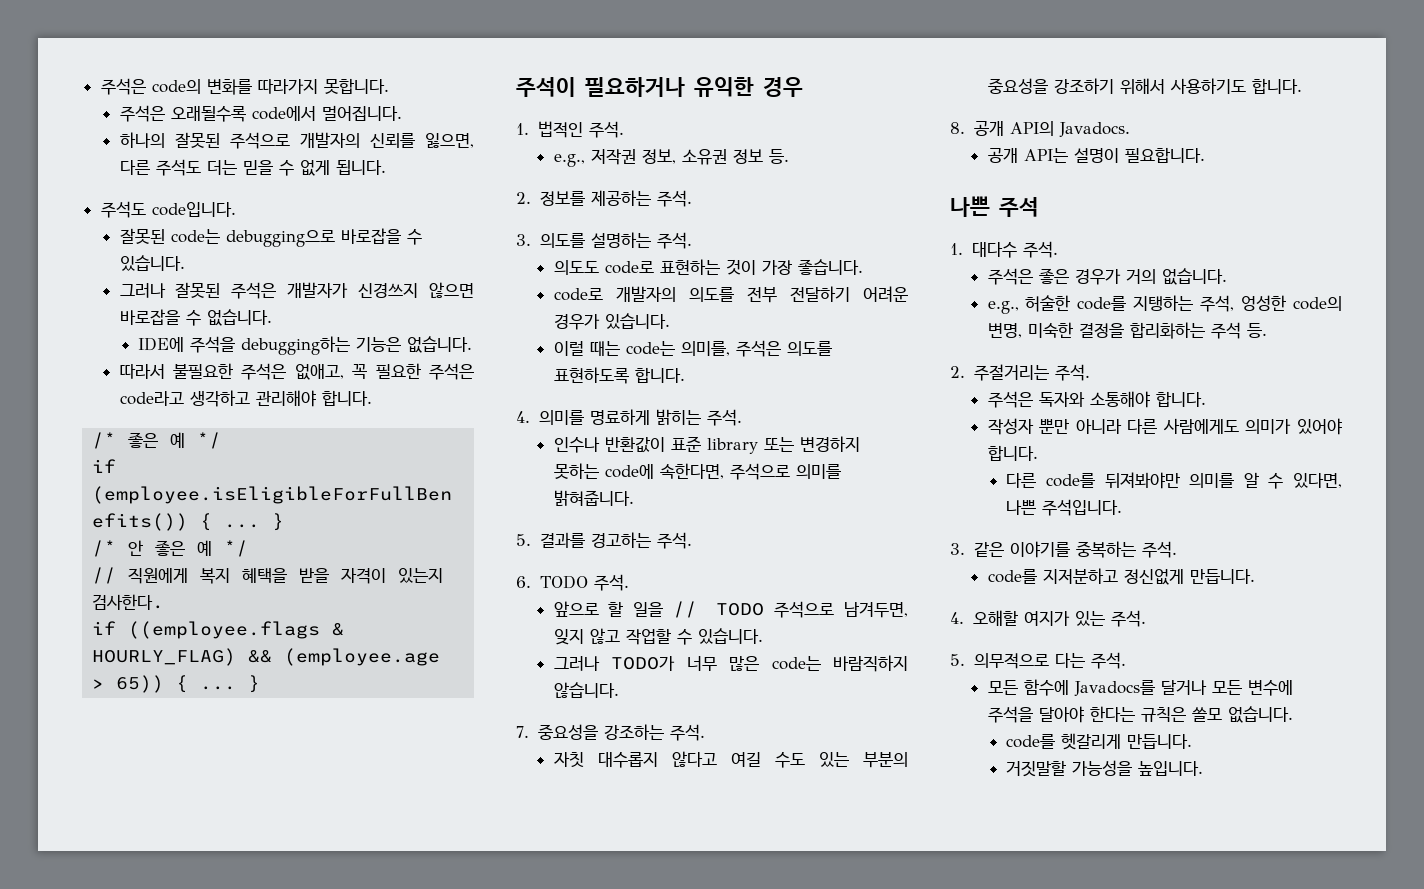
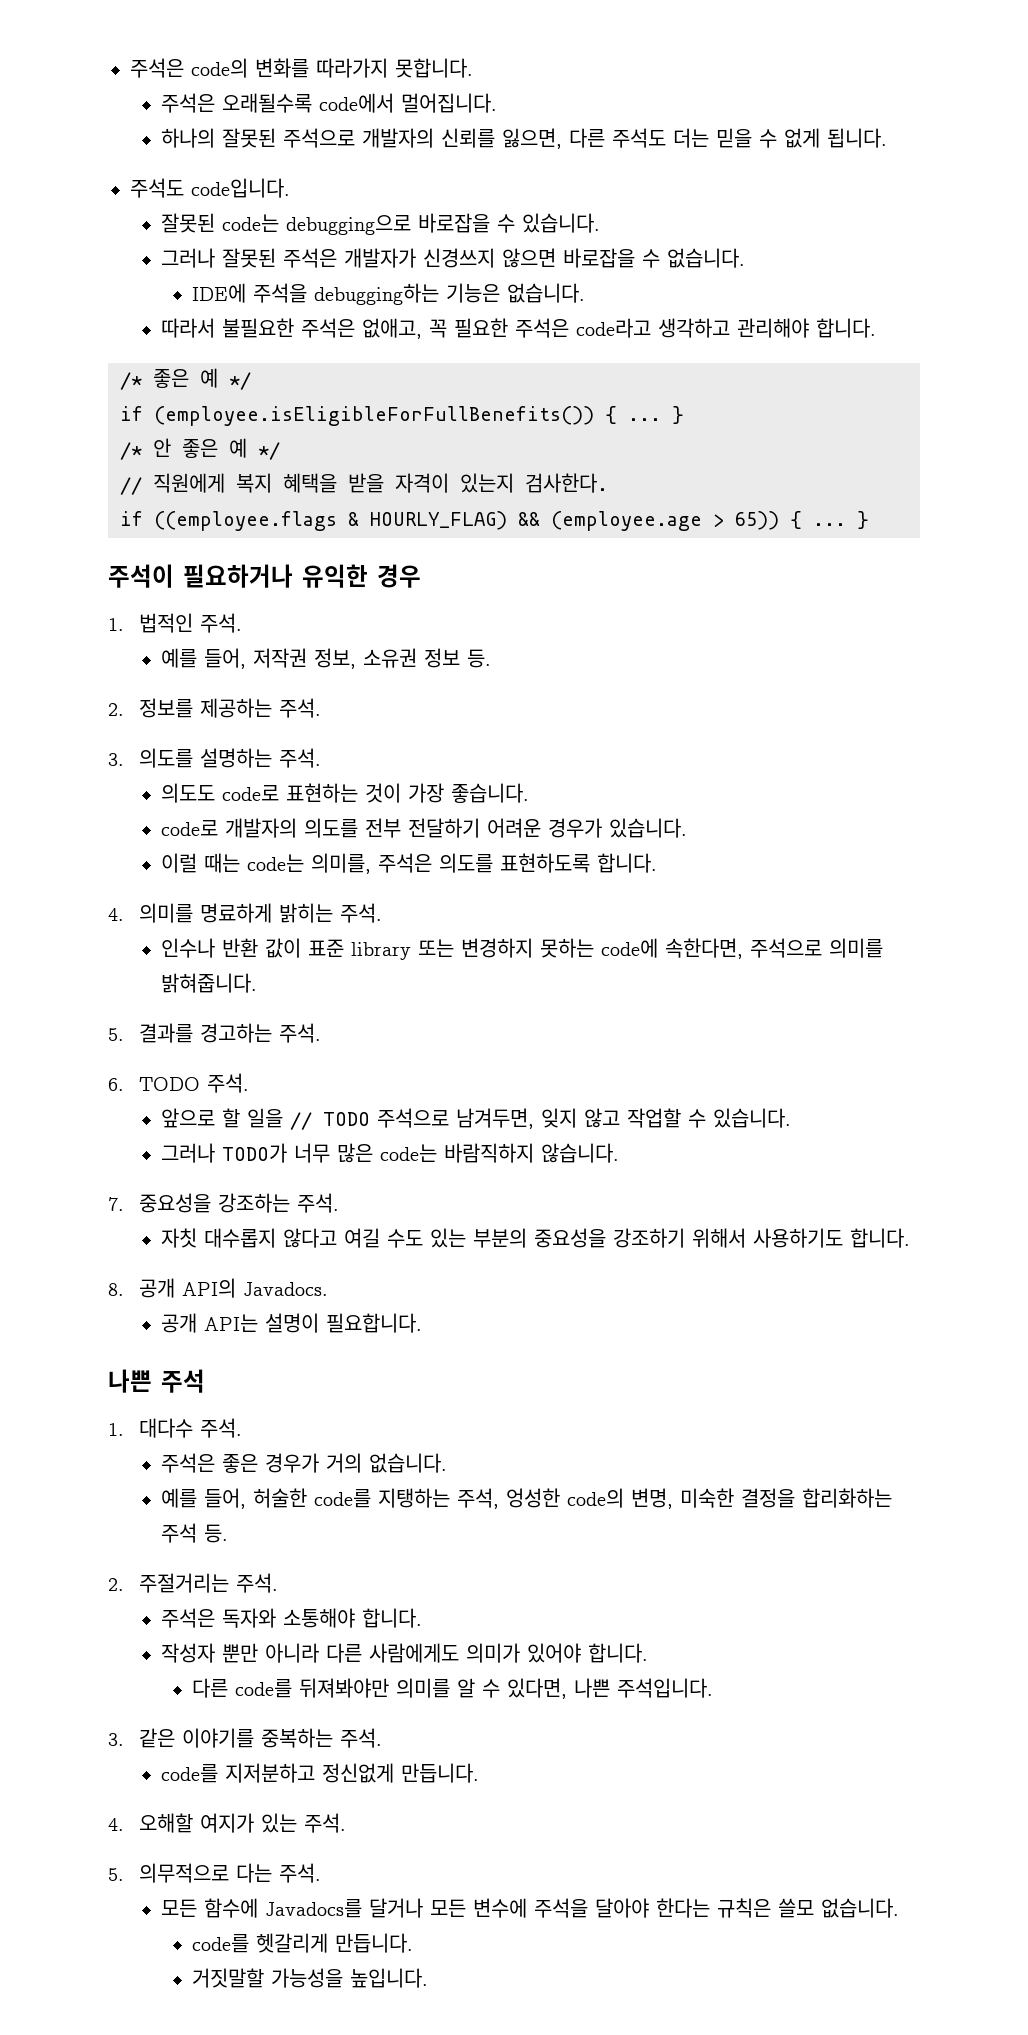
- e.g., 저작권 정보, 소유권 정보 등.
+ 예를 들어, 저작권 정보, 소유권 정보 등.
- 인수나 반환값이 표준 library 또는 변경하지 못하는 code에 속한다면, 주석으로 의미를 밝혀줍니다.
+ 인수나 반환 값이 표준 library 또는 변경하지 못하는 code에 속한다면, 주석으로 의미를 밝혀줍니다.
- e.g., 허술한 code를 지탱하는 주석, 엉성한 code의 변명, 미숙한 결정을 합리화하는 주석 등.
+ 예를 들어, 허술한 code를 지탱하는 주석, 엉성한 code의 변명, 미숙한 결정을 합리화하는 주석 등.

